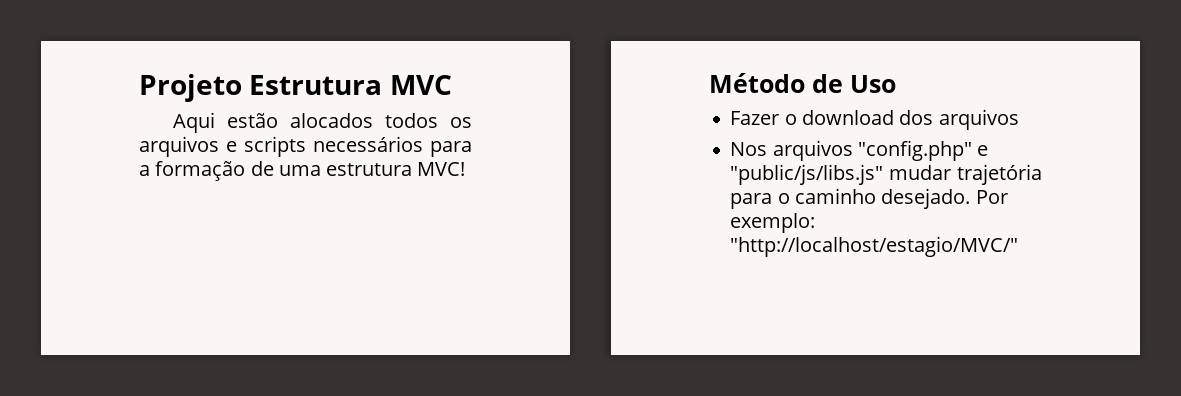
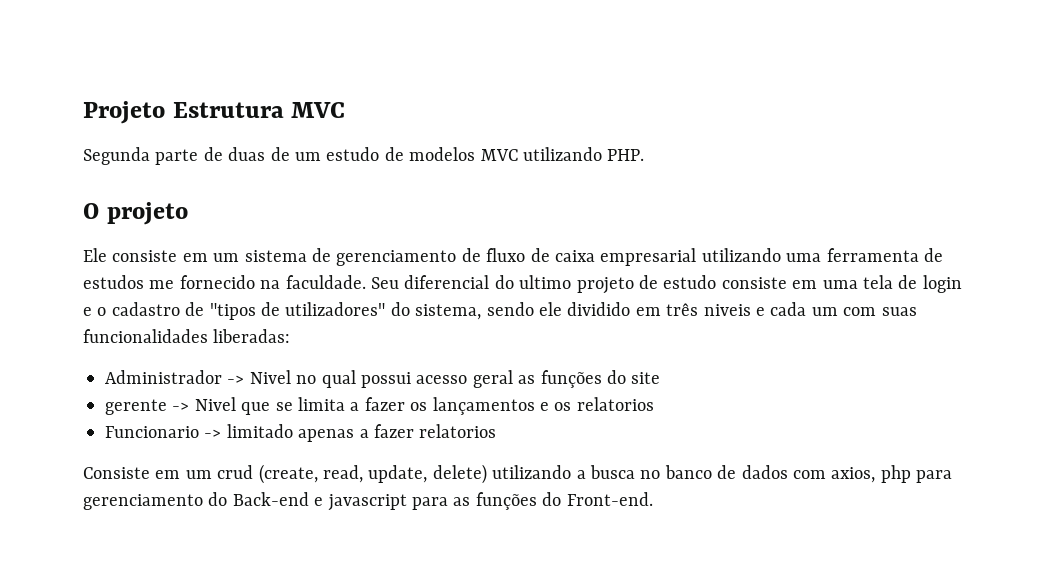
- Aqui estão alocados todos os arquivos e scripts necessários para a formação de uma estrutura MVC!
- Método de Uso
- Fazer o download dos arquivos
- Nos arquivos "config.php" e "public/js/libs.js" mudar trajetória para o caminho desejado. Por exemplo: "http://localhost/estagio/MVC/"
+ Segunda parte de duas de um estudo de modelos MVC utilizando PHP.
+ O projeto
+ Ele consiste em um sistema de gerenciamento de fluxo de caixa empresarial utilizando uma ferramenta de estudos me fornecido na faculdade. Seu diferencial do ultimo projeto de estudo consiste em uma tela de login e o cadastro de "tipos de utilizadores" do sistema, sendo ele dividido em três niveis e cada um com suas funcionalidades liberadas:
+ Administrador -> Nivel no qual possui acesso geral as funções do site
+ gerente -> Nivel que se limita a fazer os lançamentos e os relatorios
+ Funcionario -> limitado apenas a fazer relatorios
+ Consiste em um crud (create, read, update, delete) utilizando a busca no banco de dados com axios, php para gerenciamento do Back-end e javascript para as funções do Front-end.

